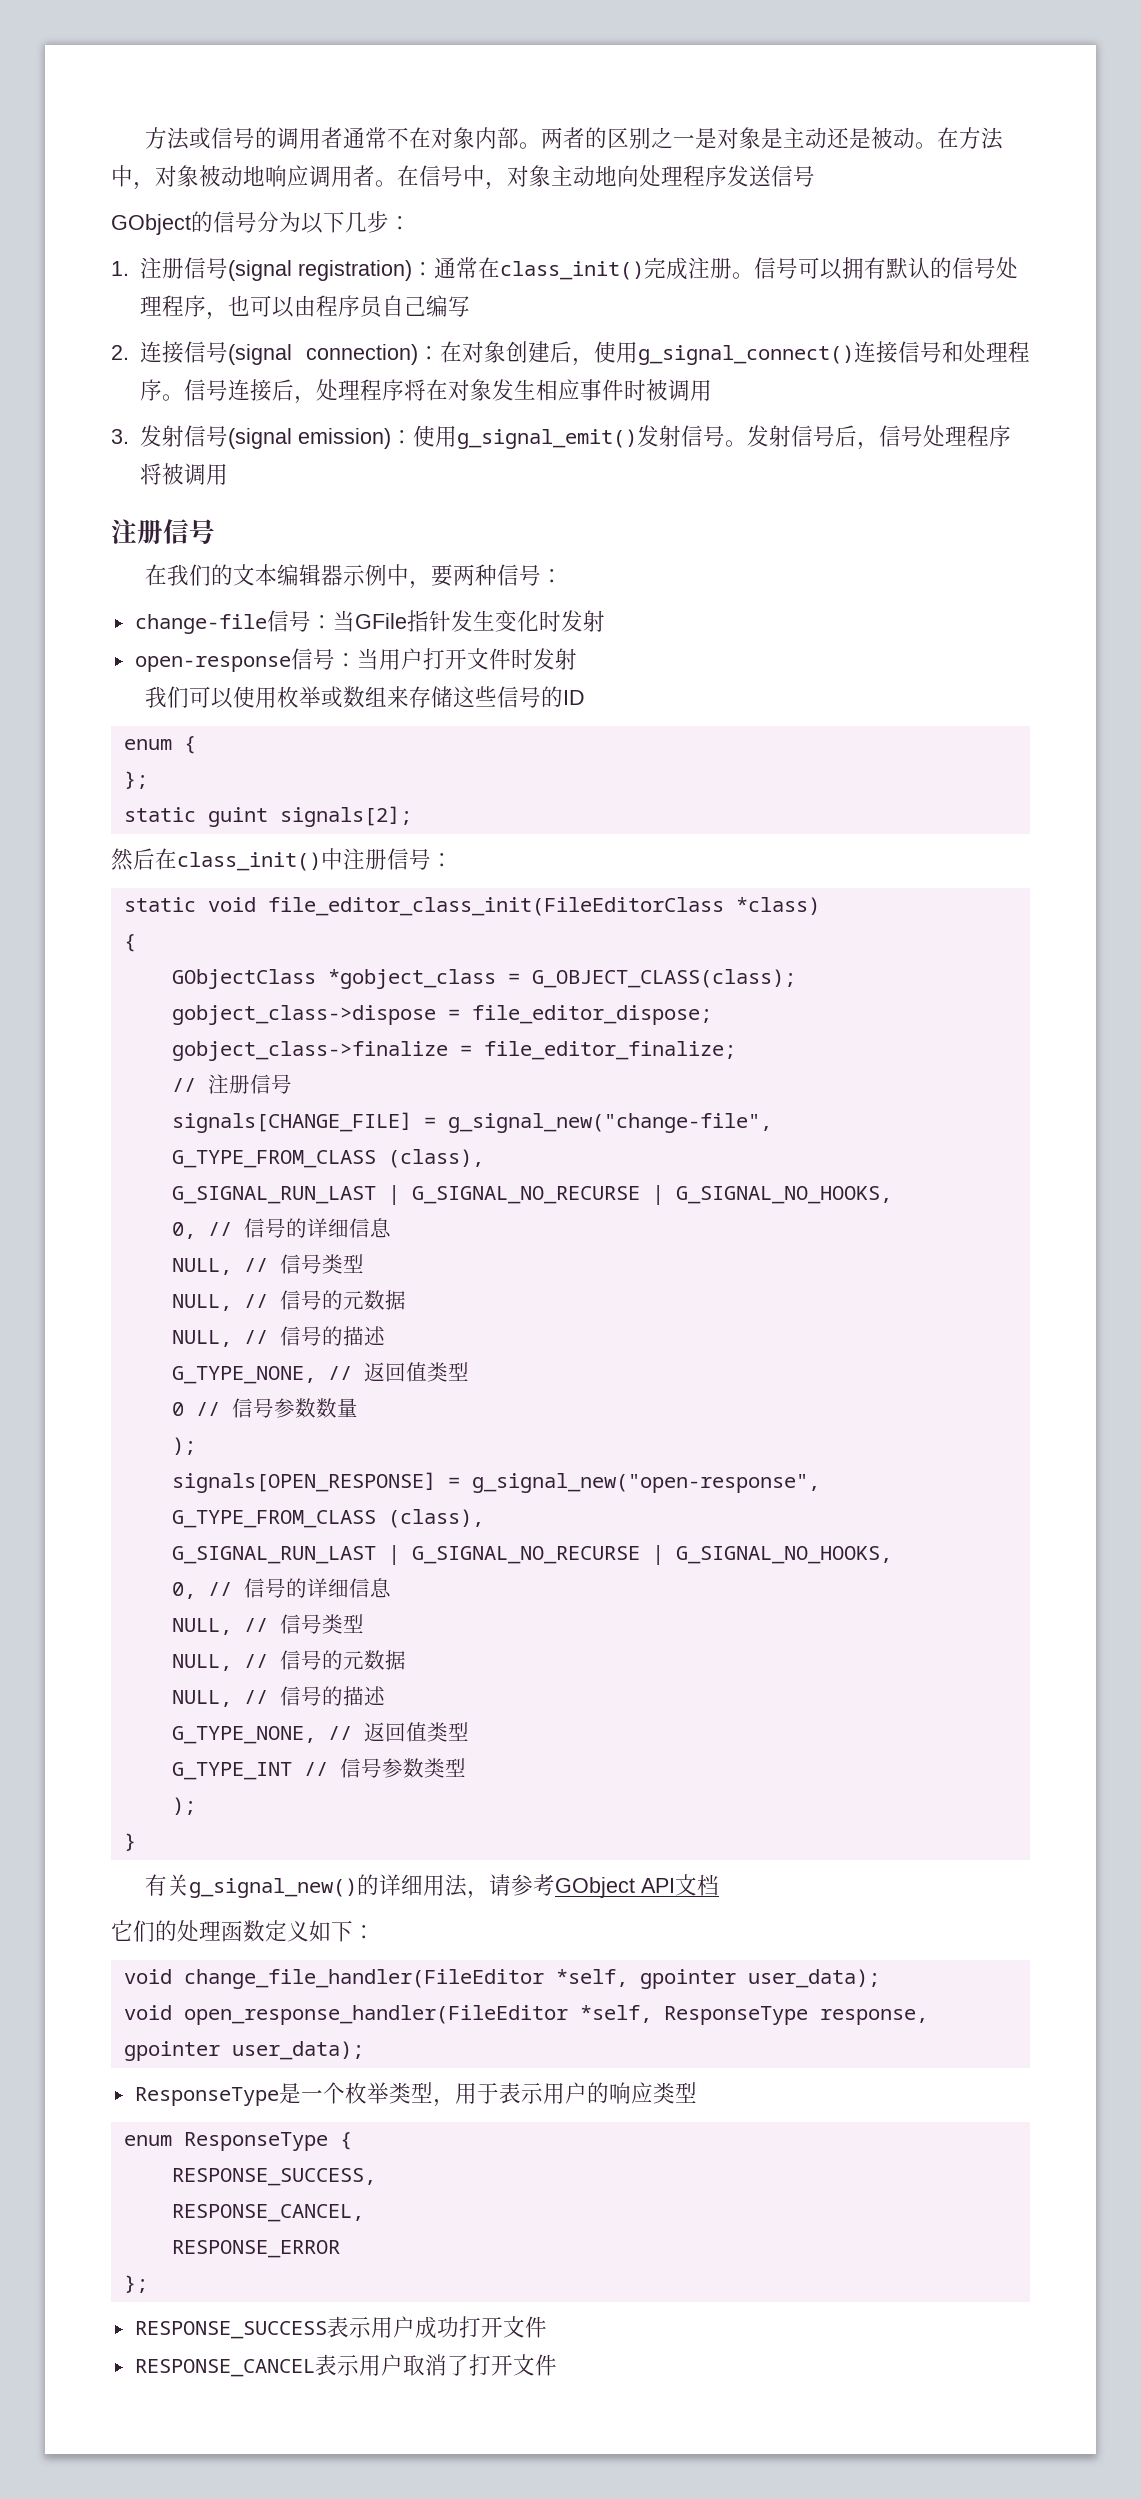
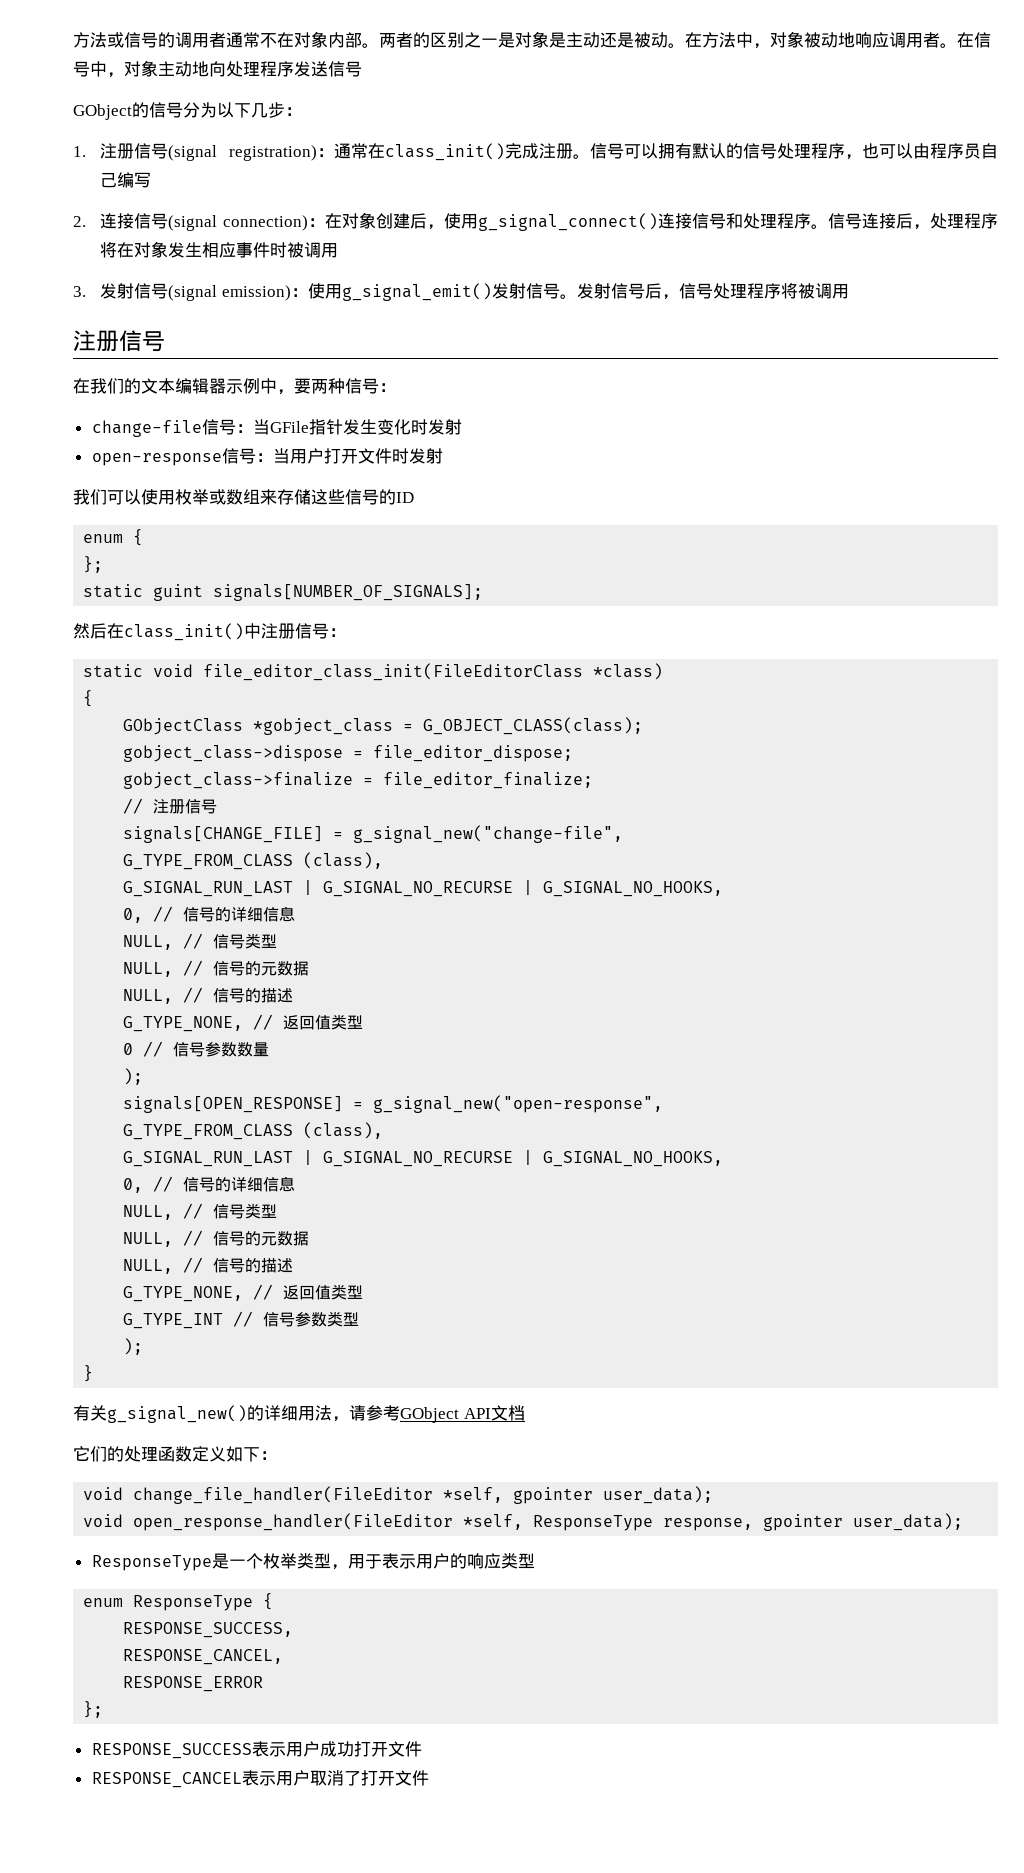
- static guint signals[2];
+ static guint signals[NUMBER_OF_SIGNALS];

